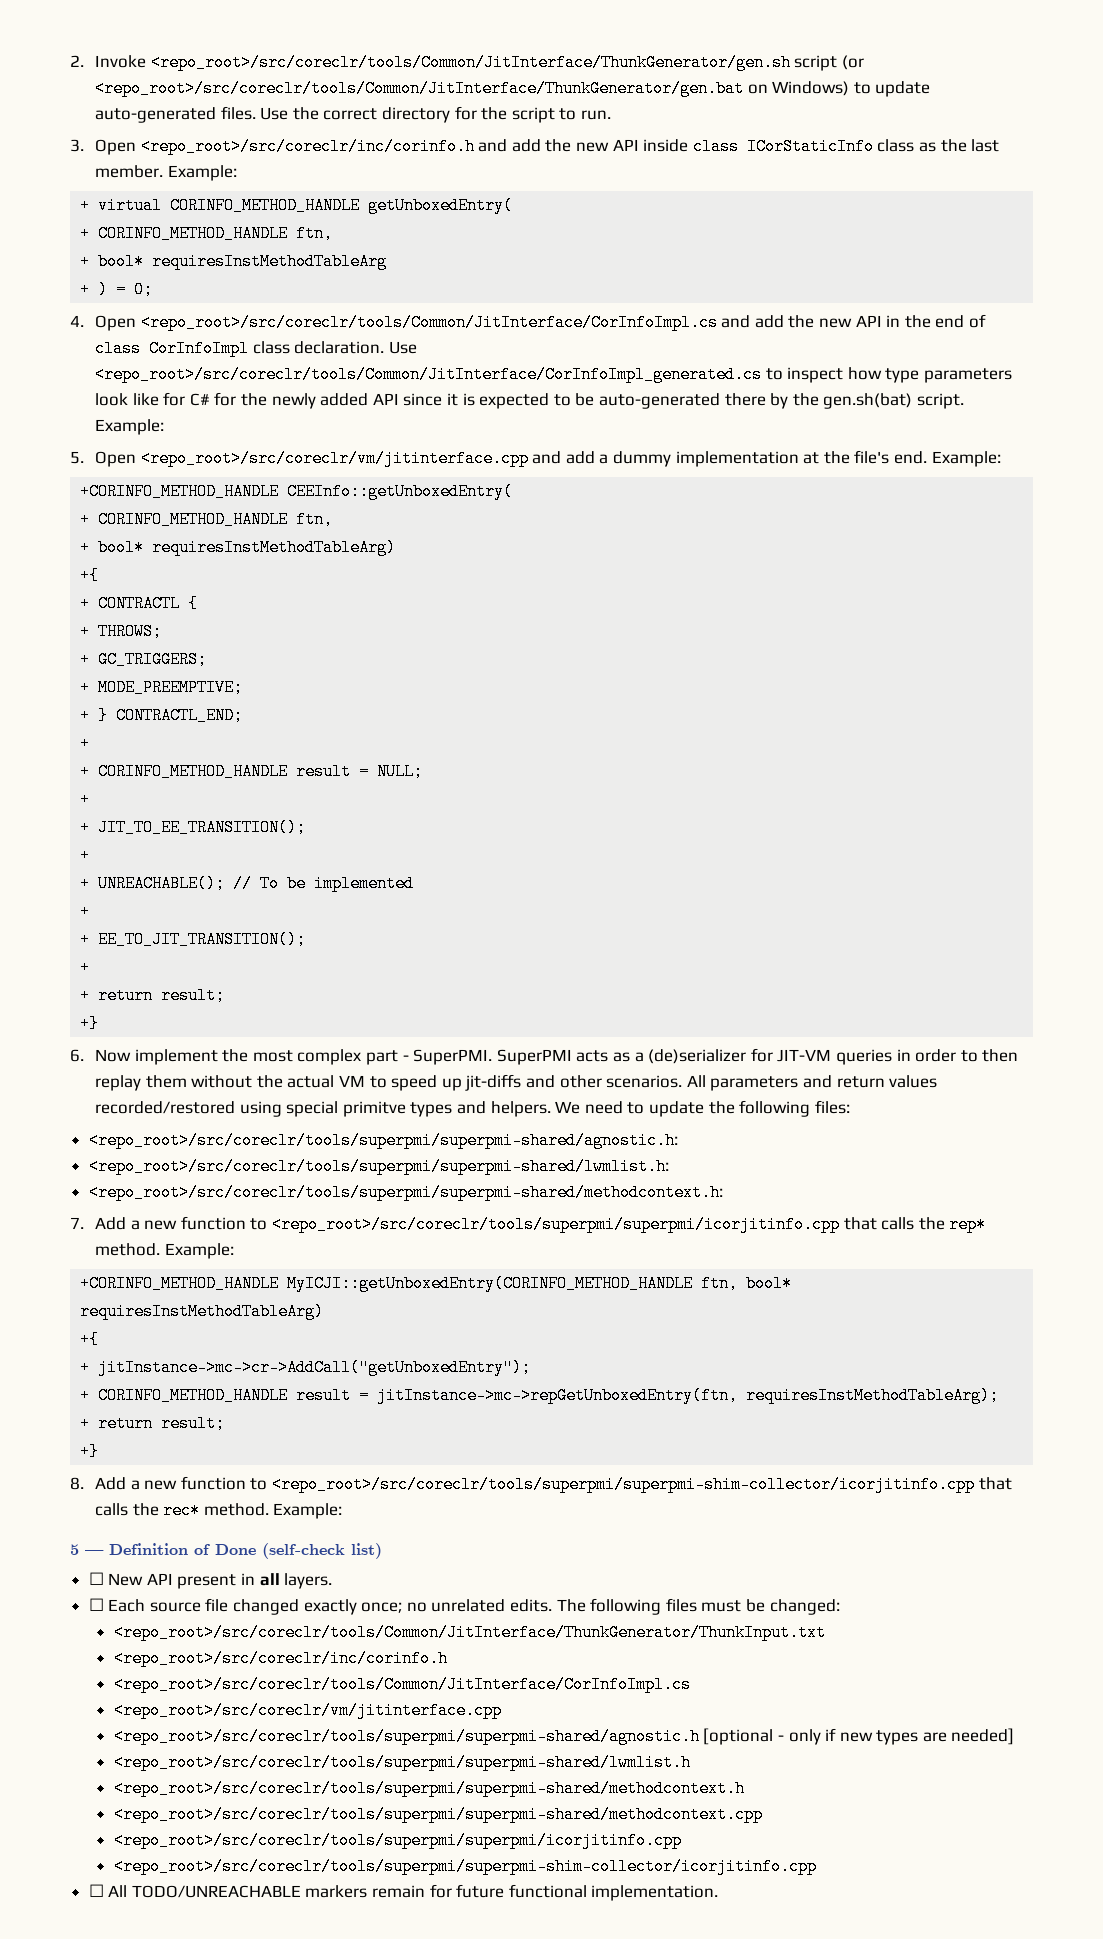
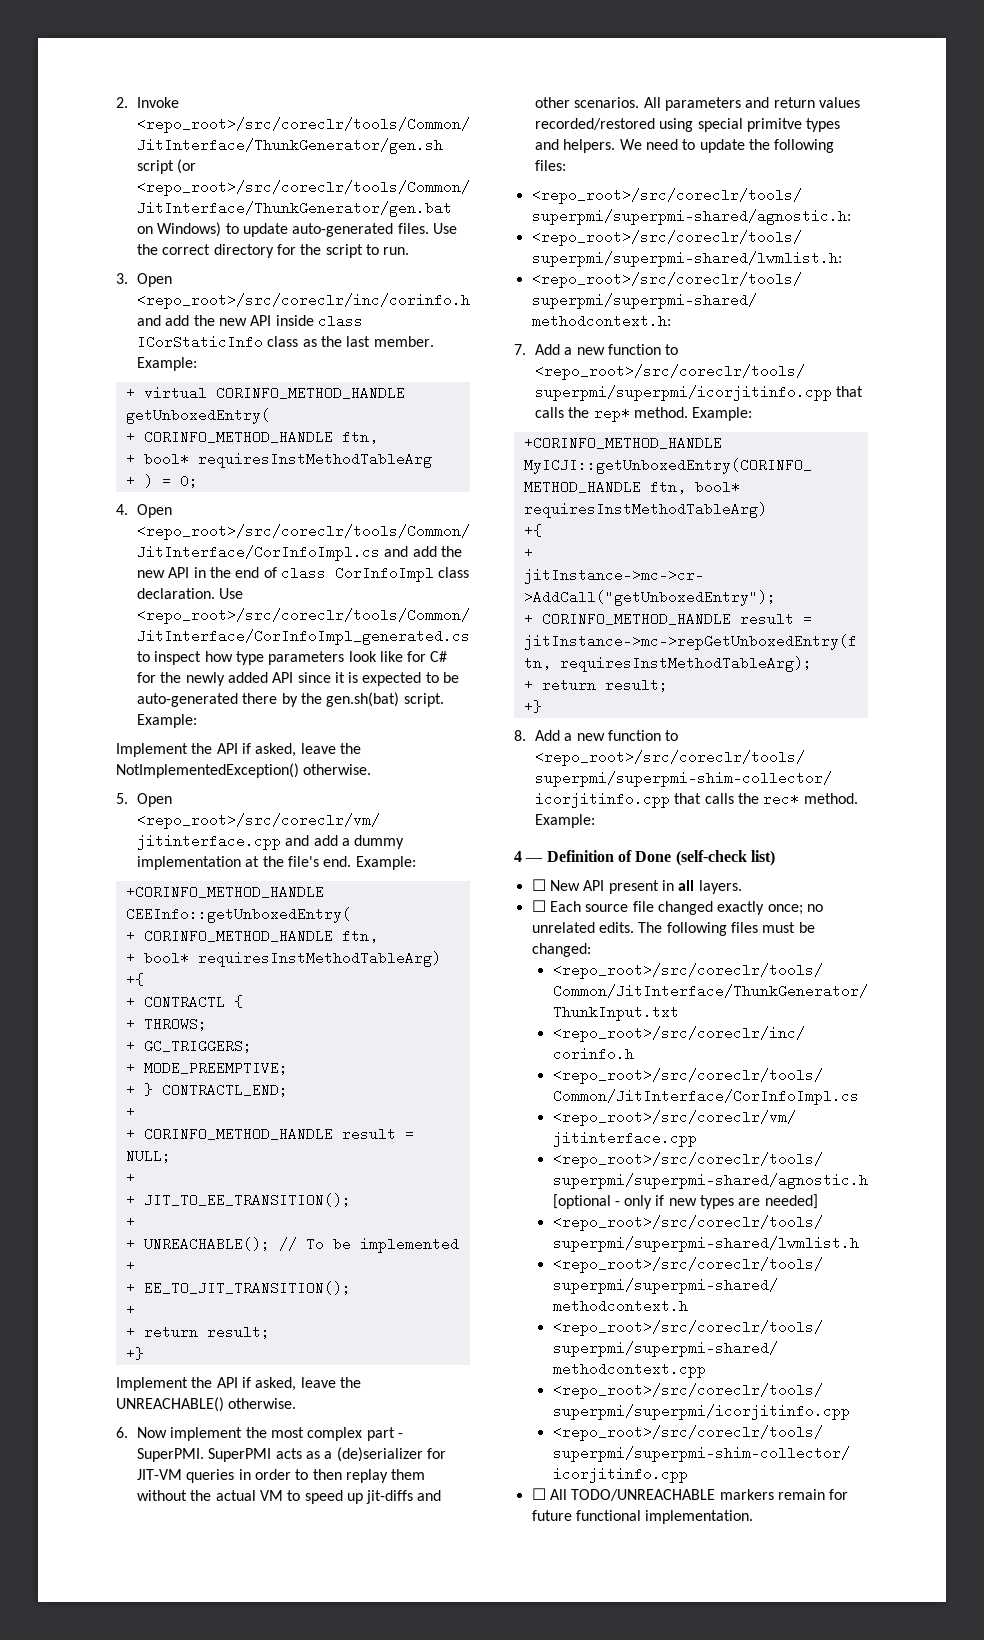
+ Implement the API if asked, leave the NotImplementedException() otherwise.
+ Implement the API if asked, leave the UNREACHABLE() otherwise.
- 5 — Definition of Done (self-check list)
+ 4 — Definition of Done (self-check list)

